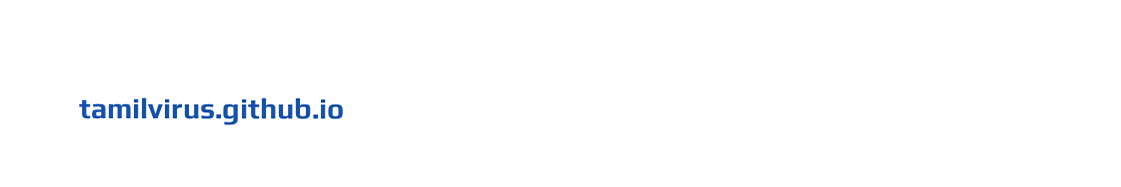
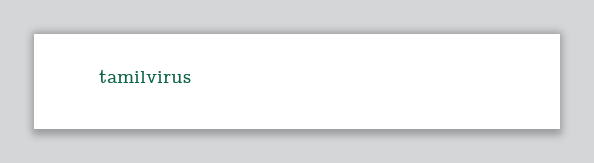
- tamilvirus.github.io
+ tamilvirus

